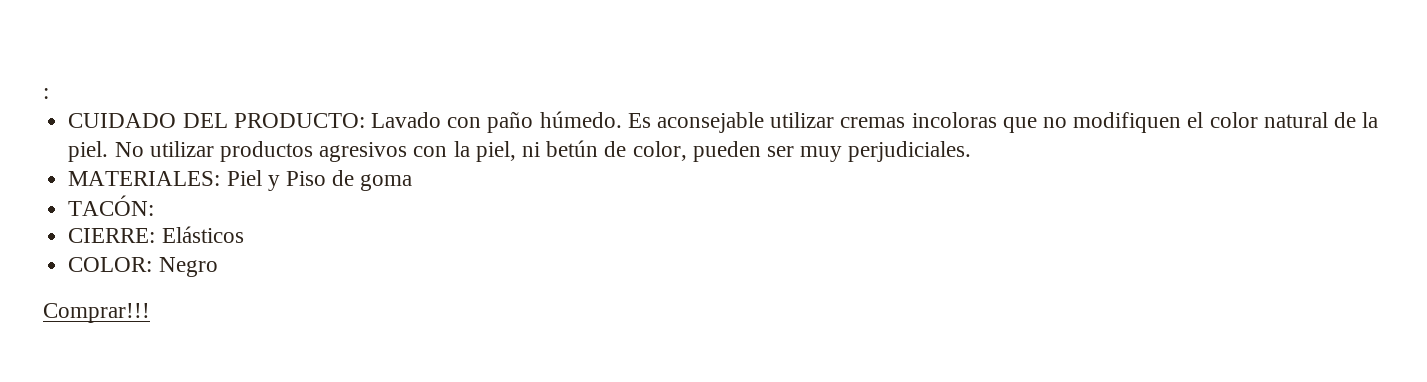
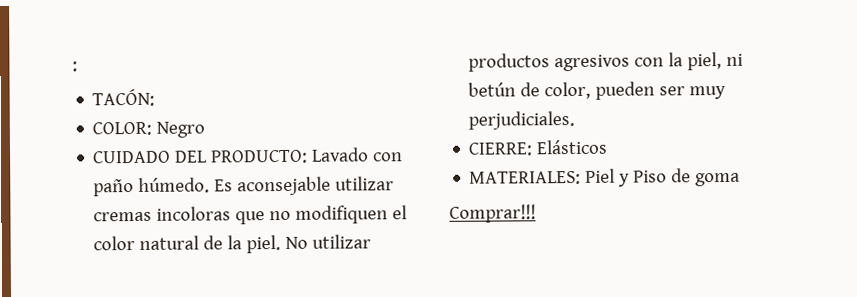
+ TACÓN:
+ COLOR: Negro
+ CIERRE: Elásticos
- TACÓN:
- CIERRE: Elásticos
- COLOR: Negro

